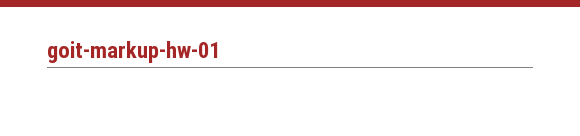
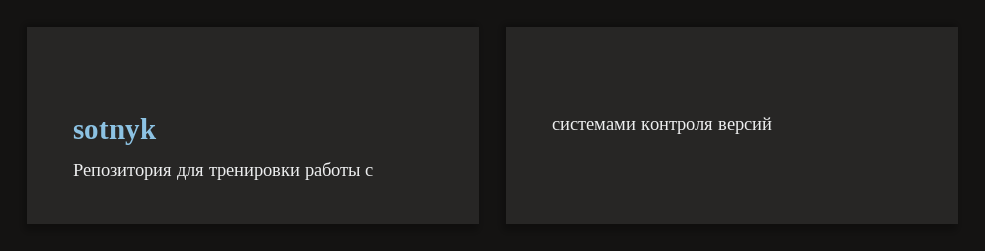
- goit-markup-hw-01
+ sotnyk
+ Репозитория для тренировки работы с системами контроля версий

